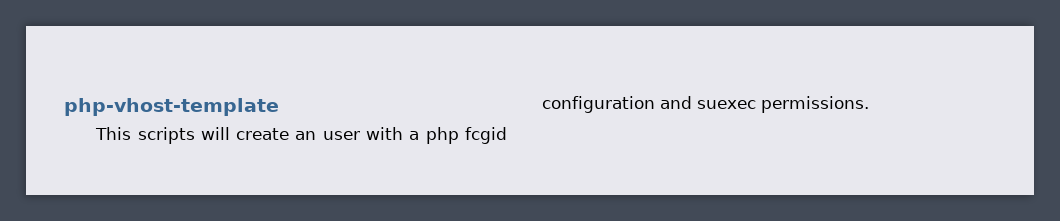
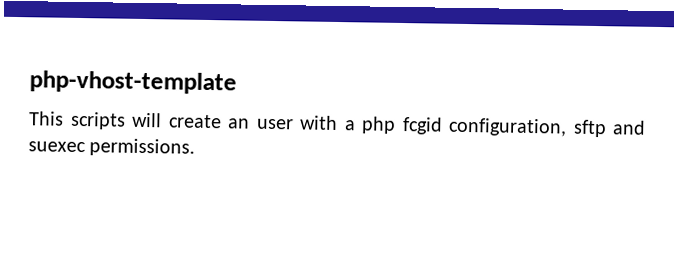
- This scripts will create an user with a php fcgid configuration and suexec permissions.
+ This scripts will create an user with a php fcgid configuration, sftp and suexec permissions.

